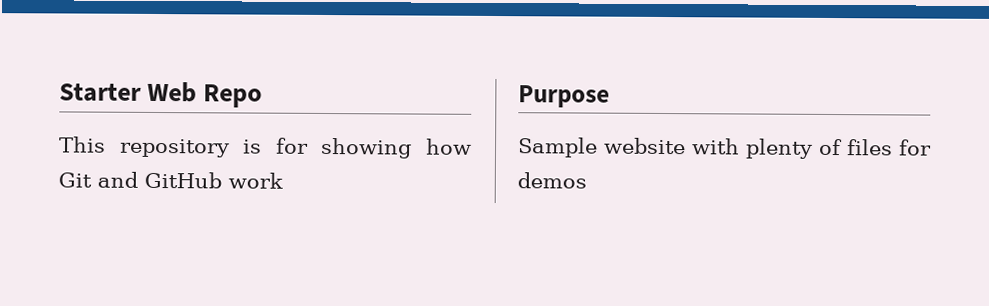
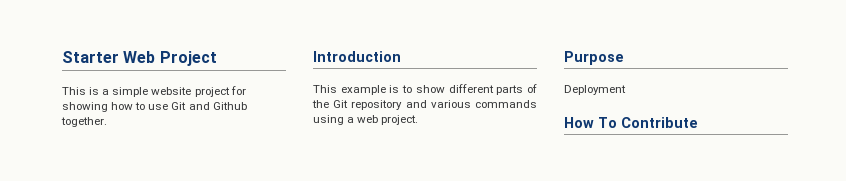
- Starter Web Repo
- This repository is for showing how Git and GitHub work
+ Starter Web Project
+ This is a simple website project for showing how to use Git and Github together.
+ Introduction
+ This example is to show different parts of the Git repository and various commands using a web project.
  Purpose
- Sample website with plenty of files for demos
+ Deployment
+ How To Contribute

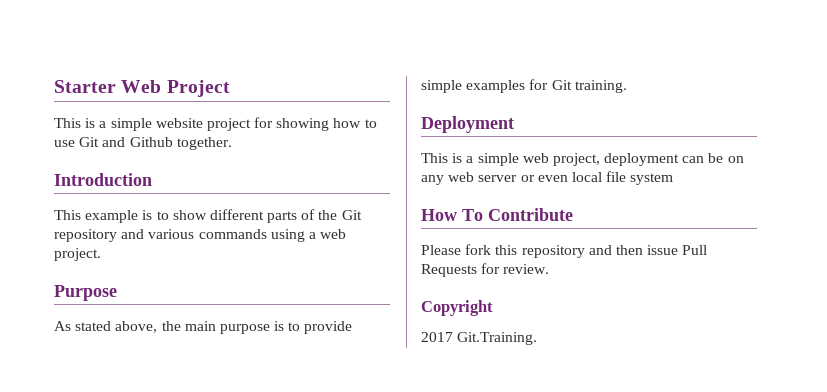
+ As stated above, the main purpose is to provide simple examples for Git training.
  Deployment
+ This is a simple web project, deployment can be on any web server or even local file system
  How To Contribute
+ Please fork this repository and then issue Pull Requests for review.
+ Copyright
+ 2017 Git.Training.

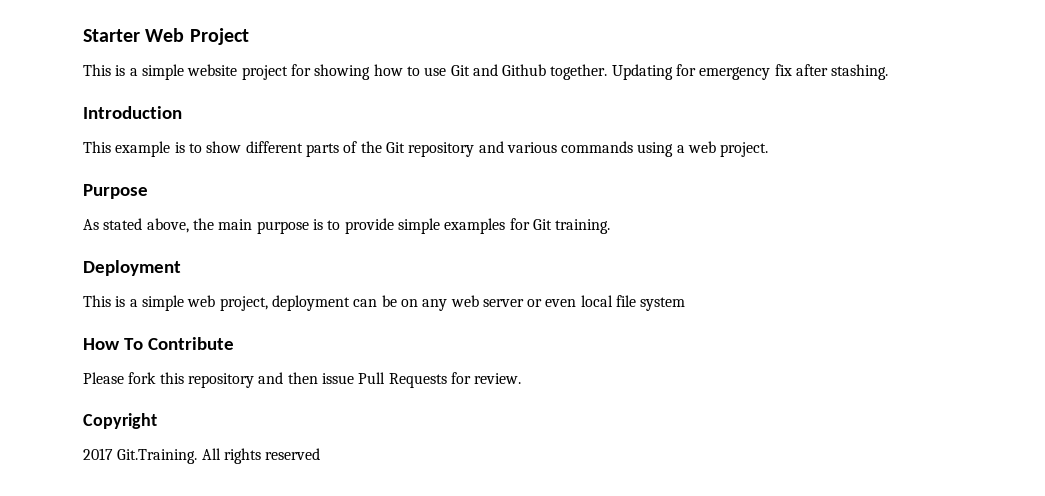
+ Updating for emergency fix after stashing.
- 2017 Git.Training.
+ 2017 Git.Training. All rights reserved

